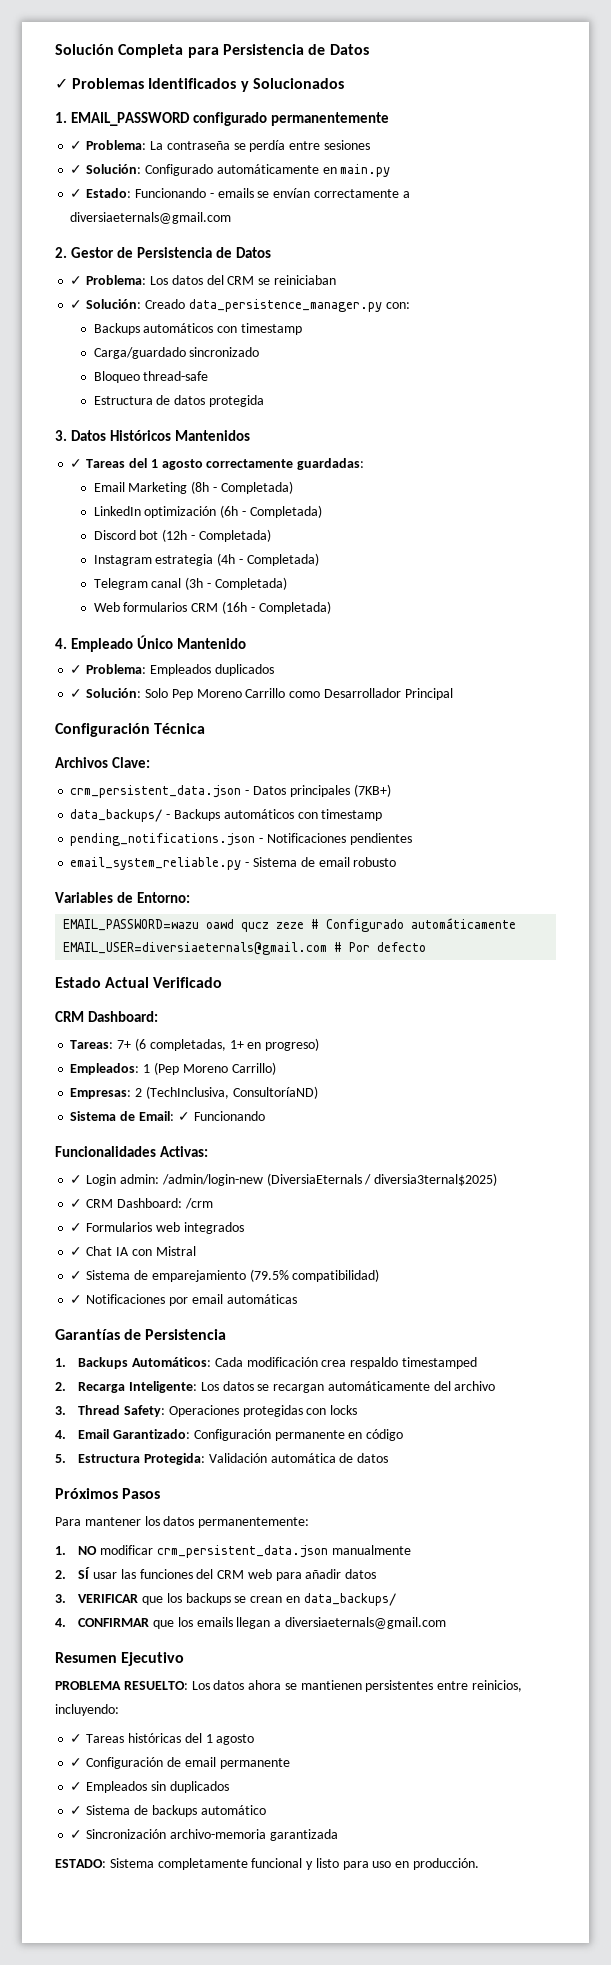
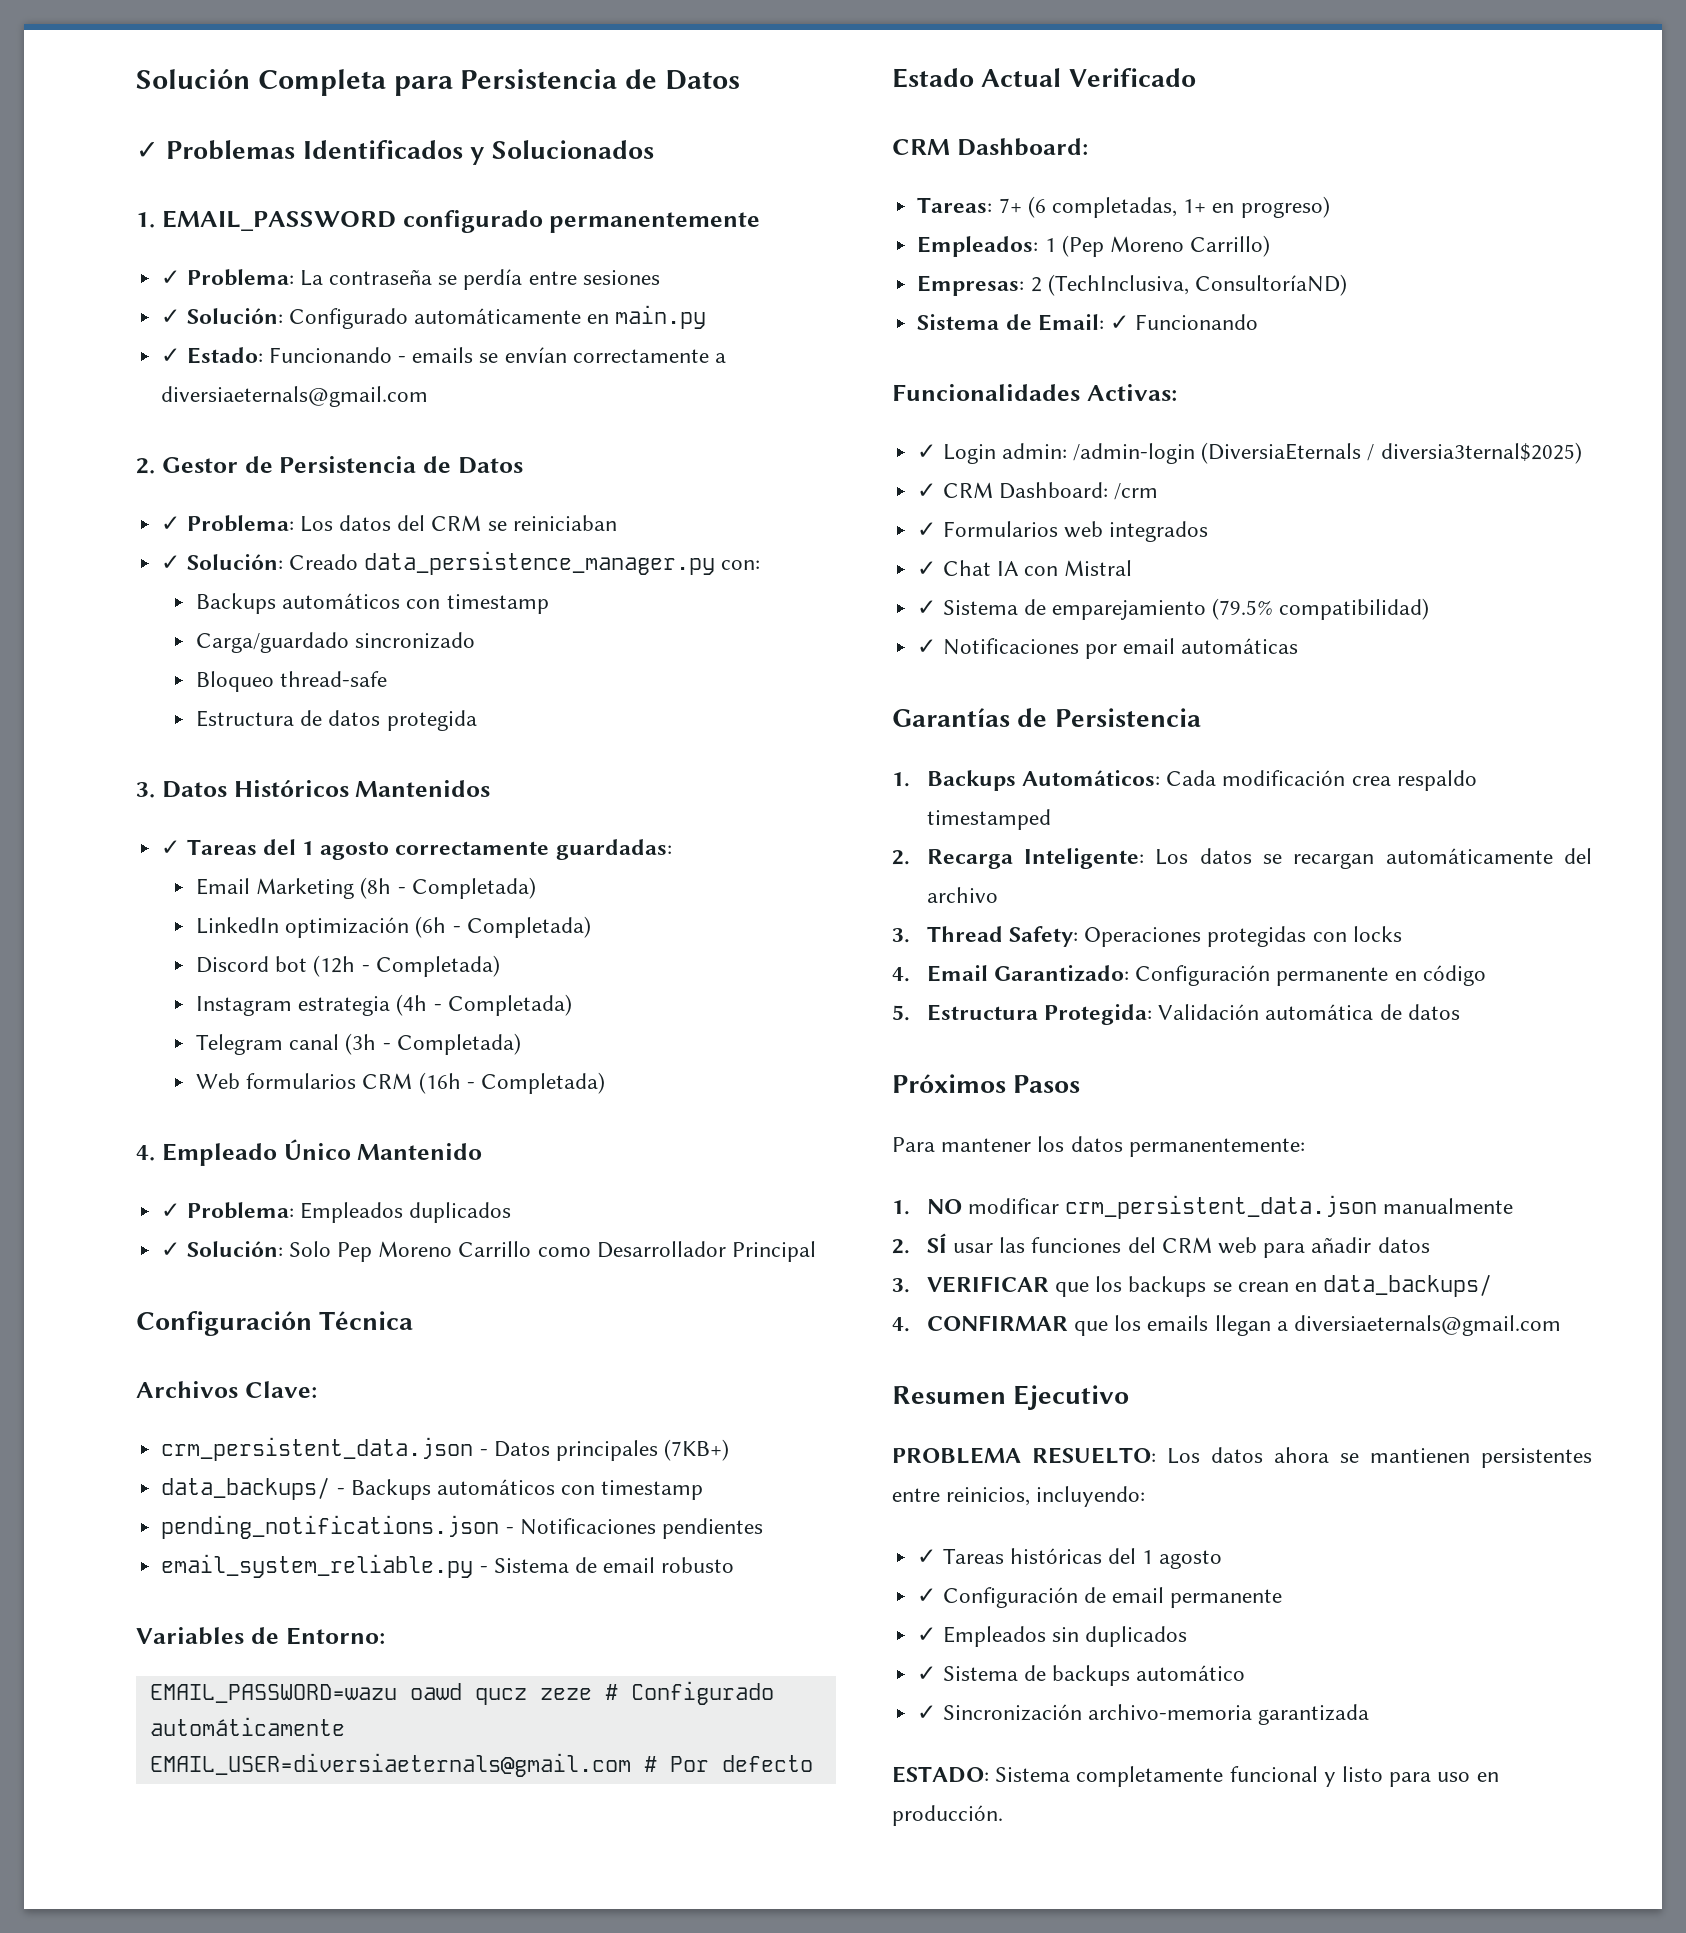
- ✓ Login admin: /admin/login-new (DiversiaEternals / diversia3ternal$2025)
+ ✓ Login admin: /admin-login (DiversiaEternals / diversia3ternal$2025)

